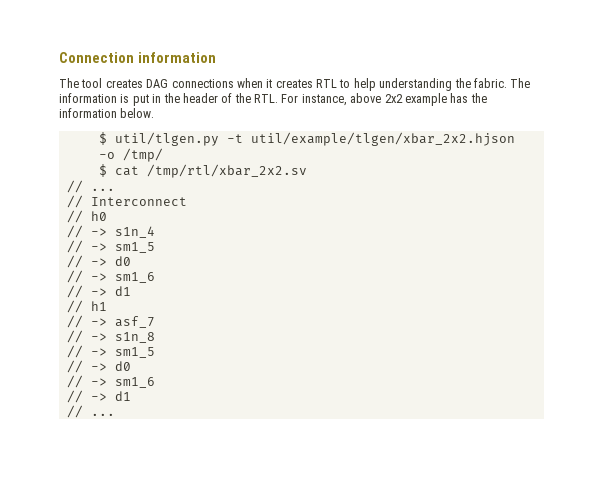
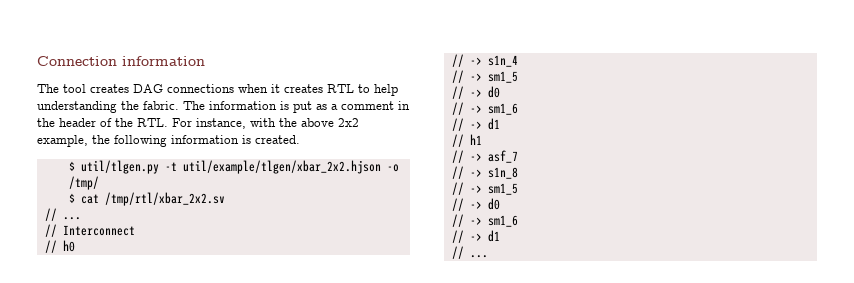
- The information is put in the header of the RTL. For instance, above 2x2 example has the information below.
+ The information is put as a comment in the header of the RTL. For instance, with the above 2x2 example, the following information is created.

